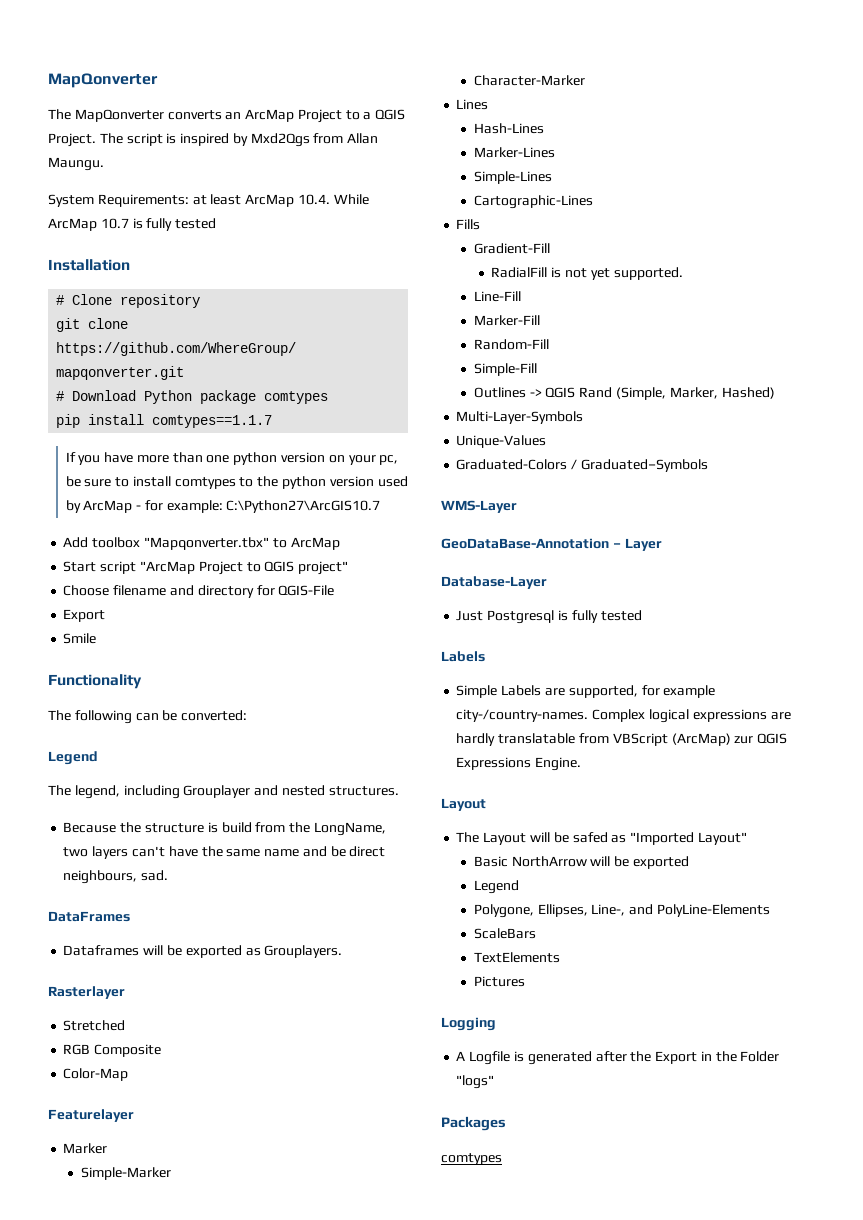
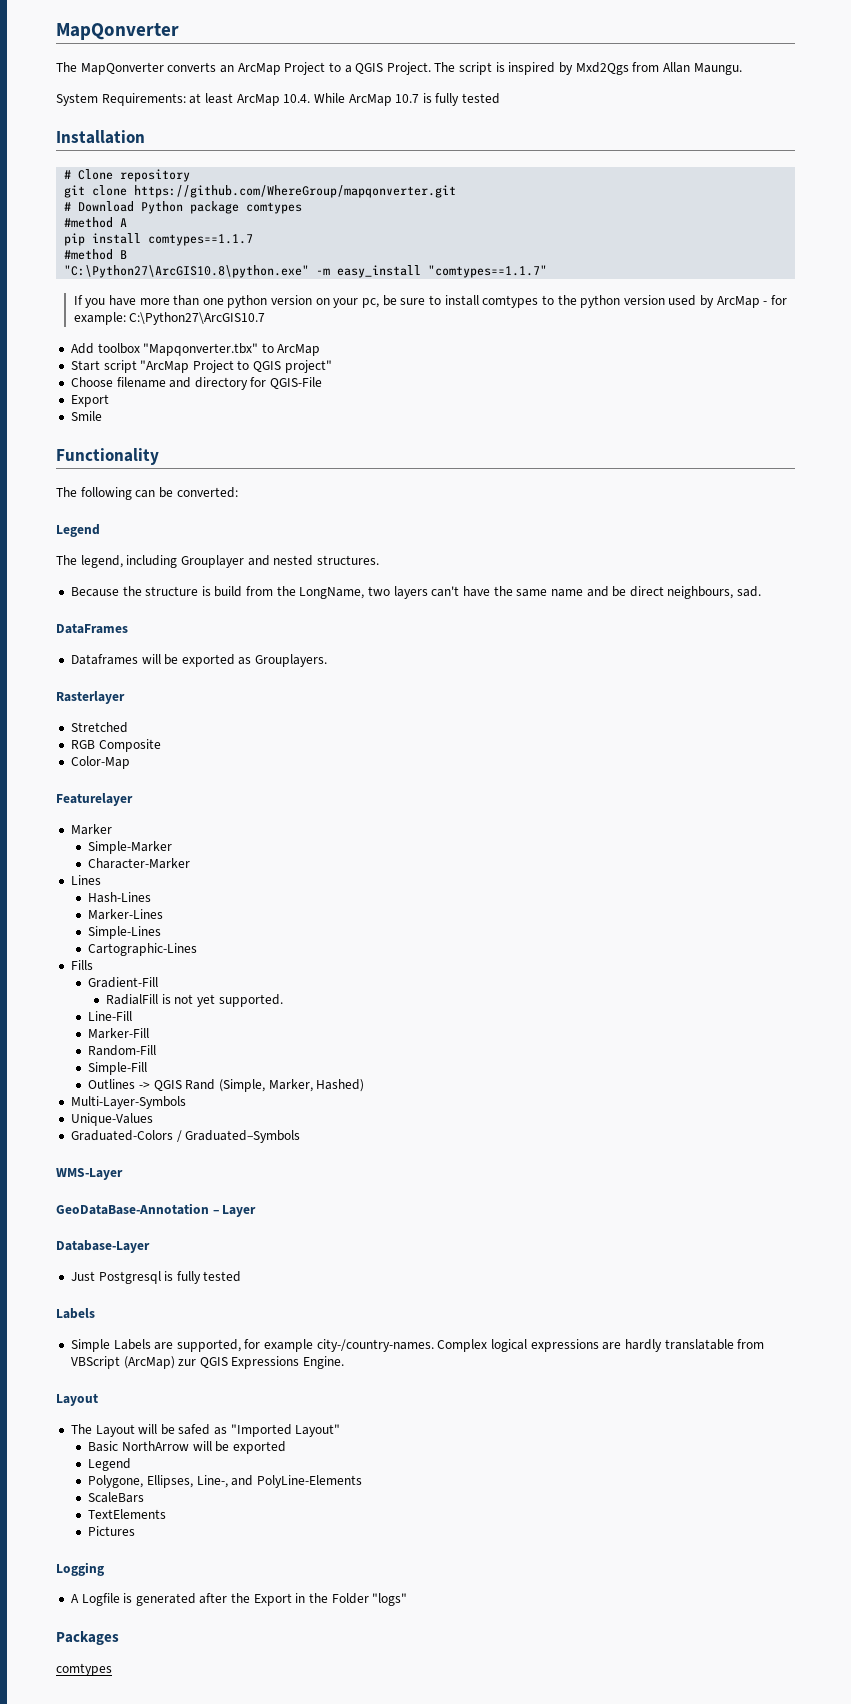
+ #method A
+ #method B
+ "C:\Python27\ArcGIS10.8\python.exe" -m easy_install "comtypes==1.1.7"

